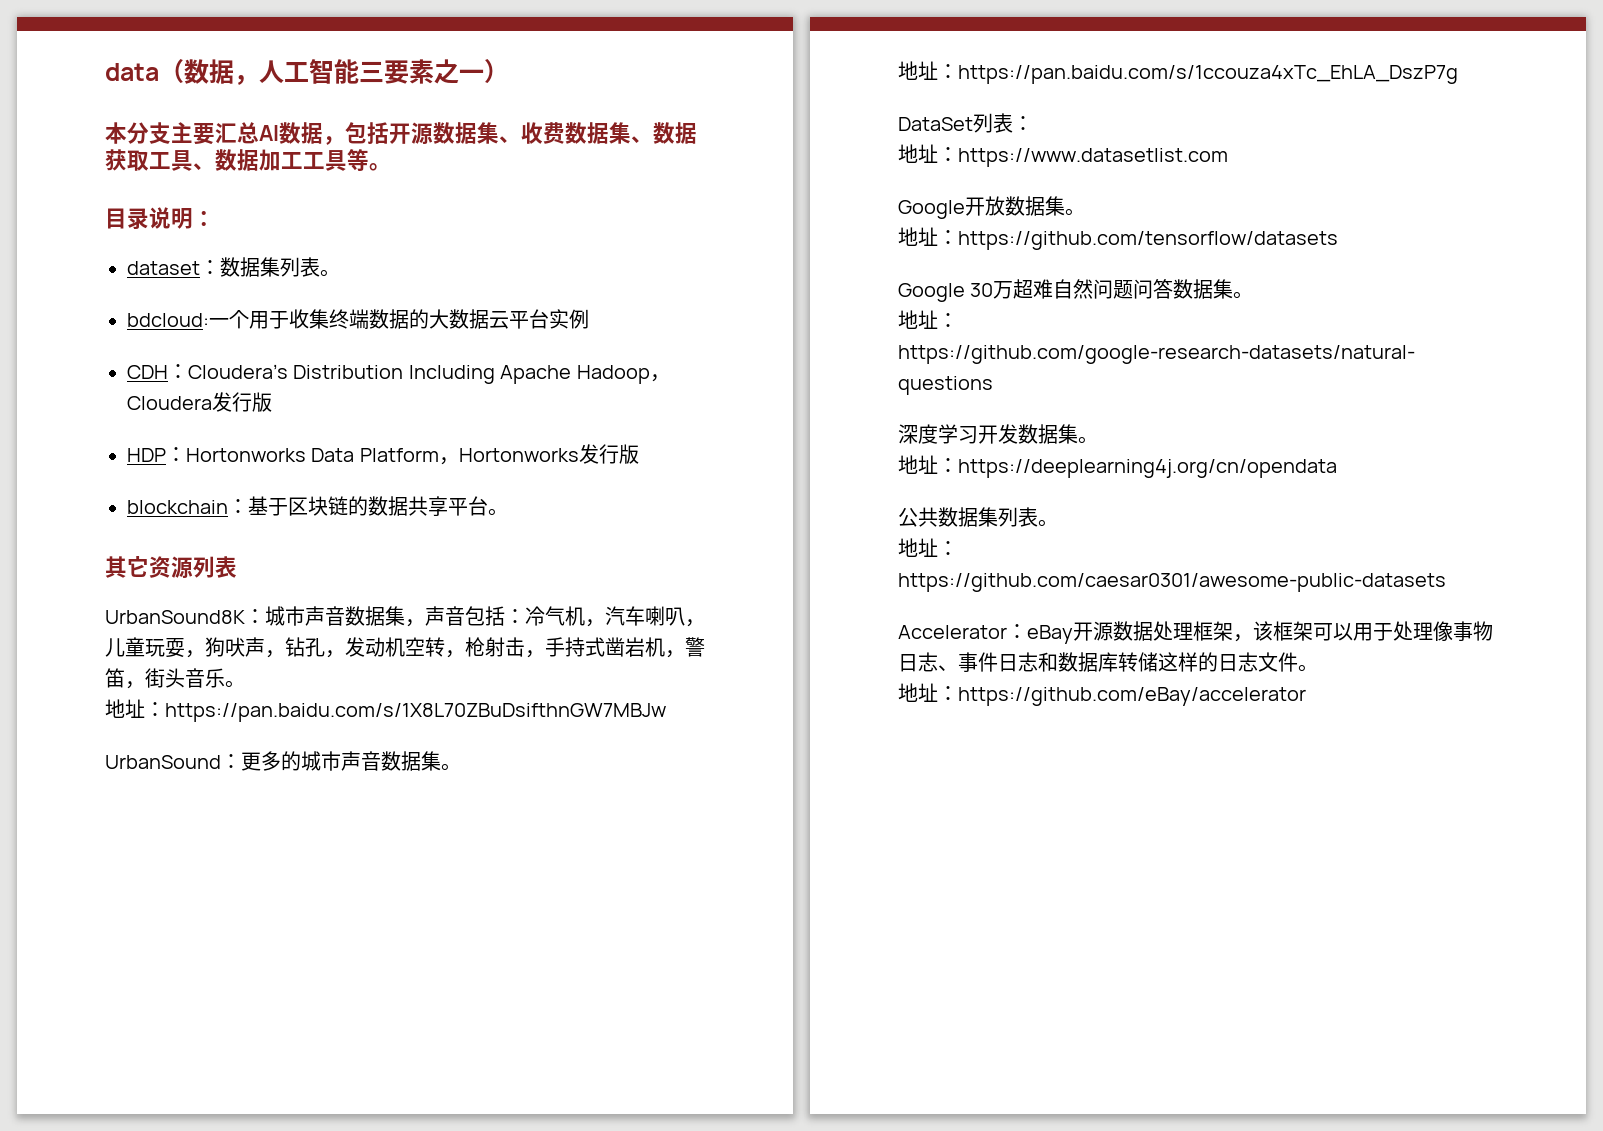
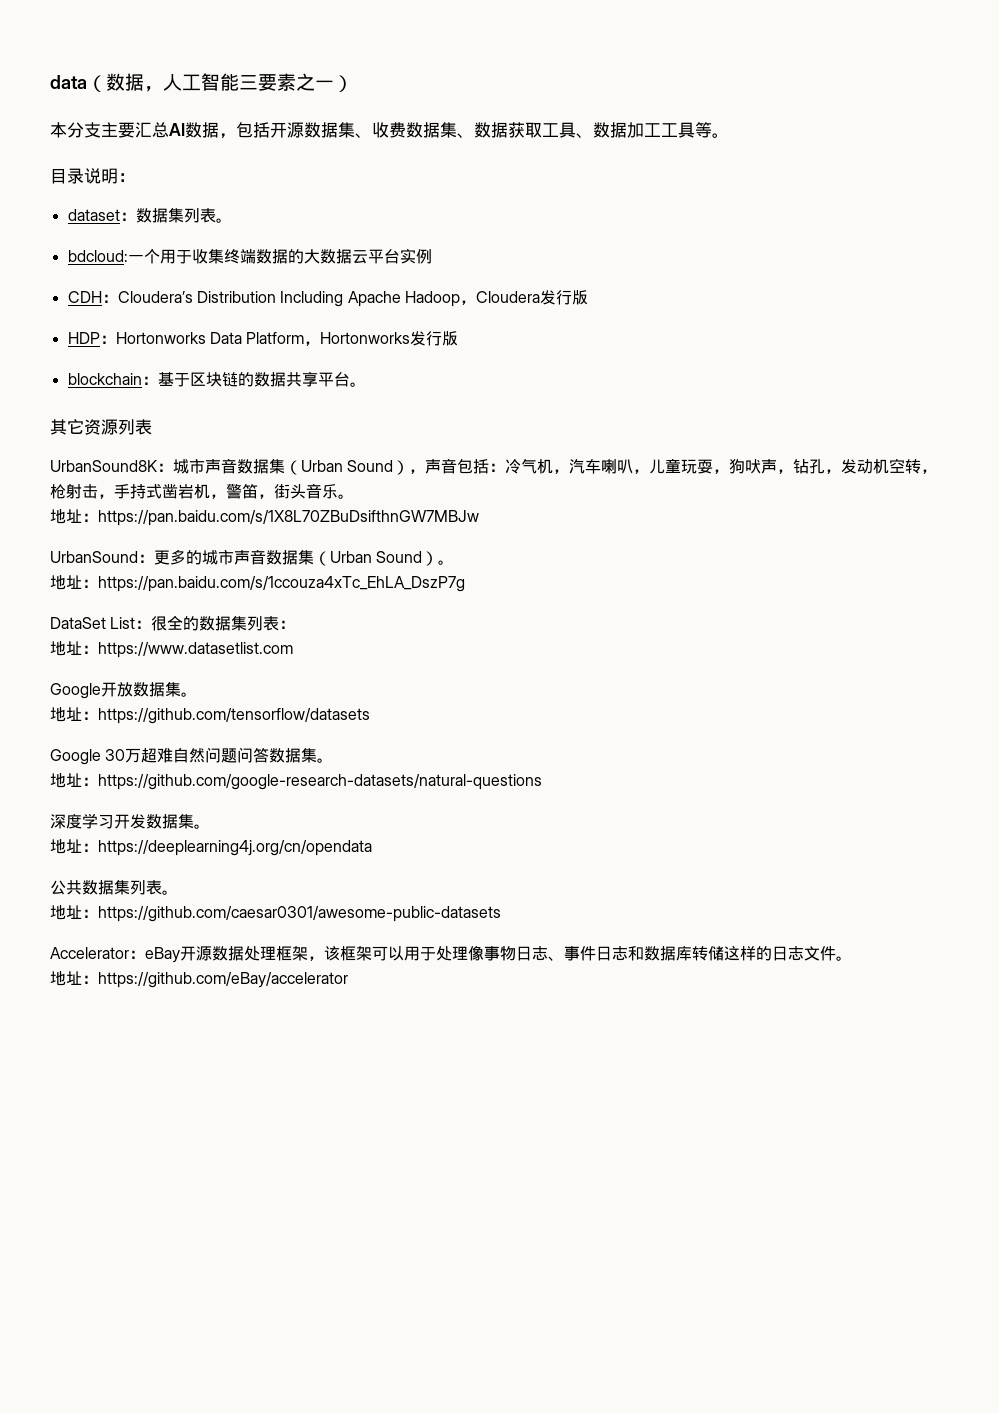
- UrbanSound8K：城市声音数据集，声音包括：冷气机，汽车喇叭，儿童玩耍，狗吠声，钻孔，发动机空转，枪射击，手持式凿岩机，警笛，街头音乐。
+ UrbanSound8K：城市声音数据集（Urban Sound），声音包括：冷气机，汽车喇叭，儿童玩耍，狗吠声，钻孔，发动机空转，枪射击，手持式凿岩机，警笛，街头音乐。
- UrbanSound：更多的城市声音数据集。
+ UrbanSound：更多的城市声音数据集（Urban Sound）。
- DataSet列表：
+ DataSet List：很全的数据集列表：

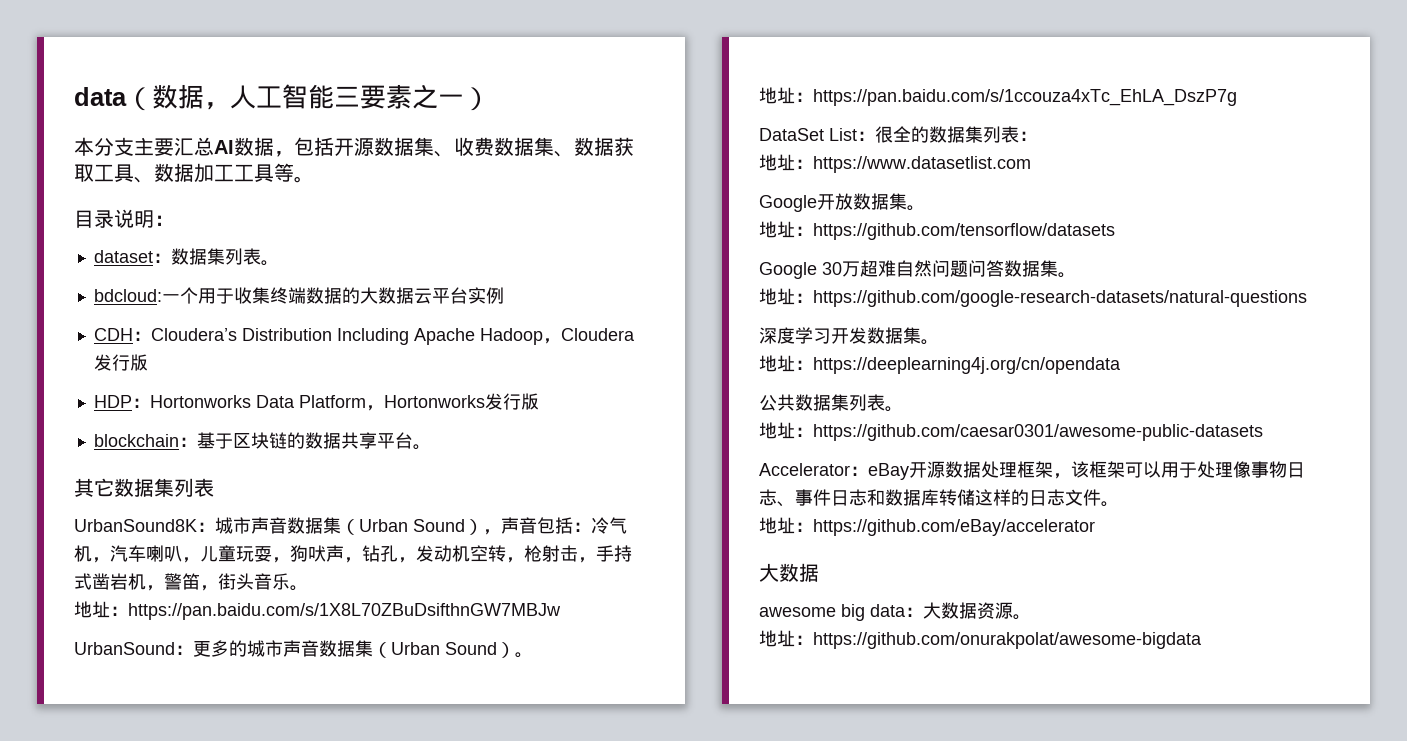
- 其它资源列表
+ 其它数据集列表
  地址：https://github.com/eBay/accelerator
+ 大数据
+ awesome big data：大数据资源。
+ 地址：https://github.com/onurakpolat/awesome-bigdata

